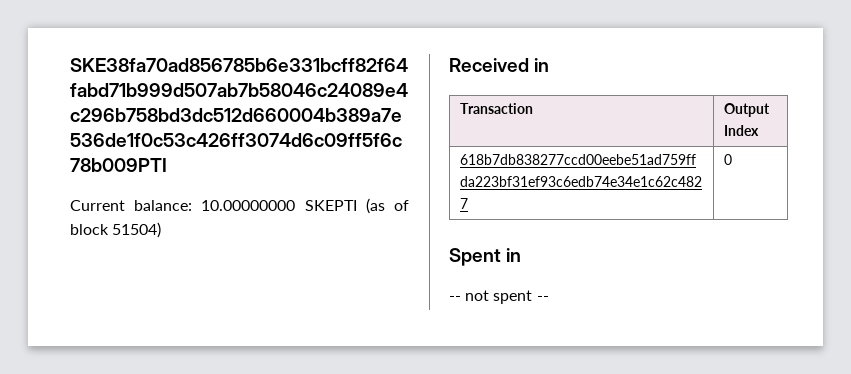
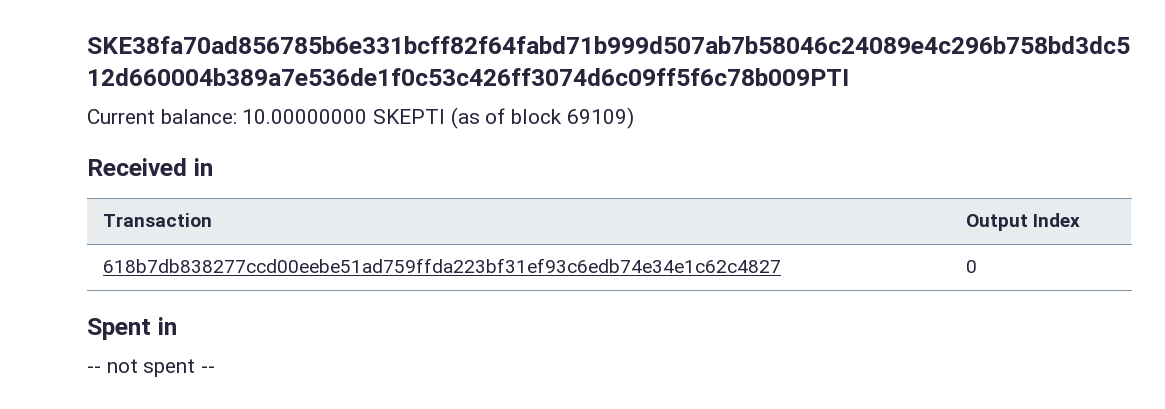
- Current balance: 10.00000000 SKEPTI (as of block 51504)
+ Current balance: 10.00000000 SKEPTI (as of block 69109)

